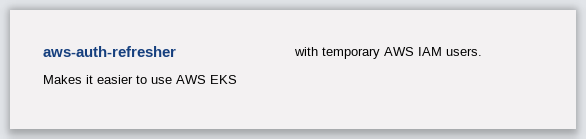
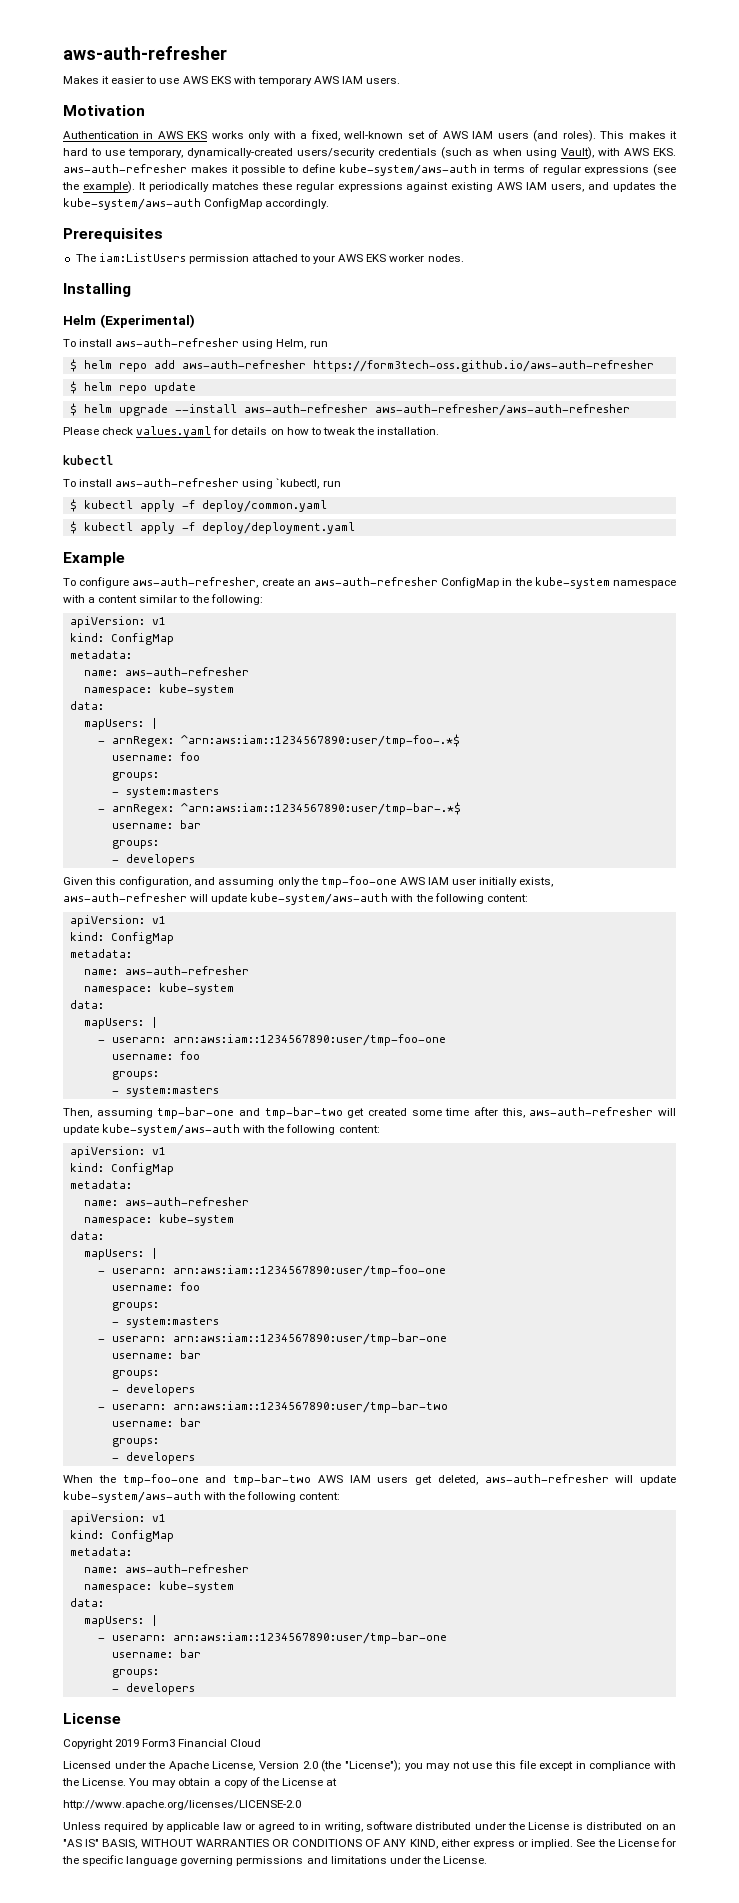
+ Motivation
+ Authentication in AWS EKS works only with a fixed, well-known set of AWS IAM users (and roles). This makes it hard to use temporary, dynamically-created users/security credentials (such as when using Vault), with AWS EKS. aws-auth-refresher makes it possible to define kube-system/aws-auth in terms of regular expressions (see the example). It periodically matches these regular expressions against existing AWS IAM users, and updates the kube-system/aws-auth ConfigMap accordingly.
+ Prerequisites
+ The iam:ListUsers permission attached to your AWS EKS worker nodes.
+ Installing
+ Helm (Experimental)
+ To install aws-auth-refresher using Helm, run
+ $ helm repo add aws-auth-refresher https://form3tech-oss.github.io/aws-auth-refresher
+ $ helm repo update
+ $ helm upgrade --install aws-auth-refresher aws-auth-refresher/aws-auth-refresher
+ Please check values.yaml for details on how to tweak the installation.
+ kubectl
+ To install aws-auth-refresher using `kubectl, run
+ $ kubectl apply -f deploy/common.yaml
+ $ kubectl apply -f deploy/deployment.yaml
+ Example
+ To configure aws-auth-refresher, create an aws-auth-refresher ConfigMap in the kube-system namespace with a content similar to the following:
+ apiVersion: v1
+ kind: ConfigMap
+ metadata:
+ name: aws-auth-refresher
+ namespace: kube-system
+ data:
+ mapUsers: |
+ - arnRegex: ^arn:aws:iam::1234567890:user/tmp-foo-.*$
+ username: foo
+ groups:
+ - system:masters
+ - arnRegex: ^arn:aws:iam::1234567890:user/tmp-bar-.*$
+ username: bar
+ groups:
+ - developers
+ Given this configuration, and assuming only the tmp-foo-one AWS IAM user initially exists, aws-auth-refresher will update kube-system/aws-auth with the following content:
+ apiVersion: v1
+ kind: ConfigMap
+ metadata:
+ name: aws-auth-refresher
+ namespace: kube-system
+ data:
+ mapUsers: |
+ - userarn: arn:aws:iam::1234567890:user/tmp-foo-one
+ username: foo
+ groups:
+ - system:masters
+ Then, assuming tmp-bar-one and tmp-bar-two get created some time after this, aws-auth-refresher will update kube-system/aws-auth with the following content:
+ apiVersion: v1
+ kind: ConfigMap
+ metadata:
+ name: aws-auth-refresher
+ namespace: kube-system
+ data:
+ mapUsers: |
+ - userarn: arn:aws:iam::1234567890:user/tmp-foo-one
+ username: foo
+ groups:
+ - system:masters
+ - userarn: arn:aws:iam::1234567890:user/tmp-bar-one
+ username: bar
+ groups:
+ - developers
+ - userarn: arn:aws:iam::1234567890:user/tmp-bar-two
+ username: bar
+ groups:
+ - developers
+ When the tmp-foo-one and tmp-bar-two AWS IAM users get deleted, aws-auth-refresher will update kube-system/aws-auth with the following content:
+ apiVersion: v1
+ kind: ConfigMap
+ metadata:
+ name: aws-auth-refresher
+ namespace: kube-system
+ data:
+ mapUsers: |
+ - userarn: arn:aws:iam::1234567890:user/tmp-bar-one
+ username: bar
+ groups:
+ - developers
+ License
+ Copyright 2019 Form3 Financial Cloud
+ Licensed under the Apache License, Version 2.0 (the "License"); you may not use this file except in compliance with the License. You may obtain a copy of the License at
+ http://www.apache.org/licenses/LICENSE-2.0
+ Unless required by applicable law or agreed to in writing, software distributed under the License is distributed on an "AS IS" BASIS, WITHOUT WARRANTIES OR CONDITIONS OF ANY KIND, either express or implied. See the License for the specific language governing permissions and limitations under the License.

